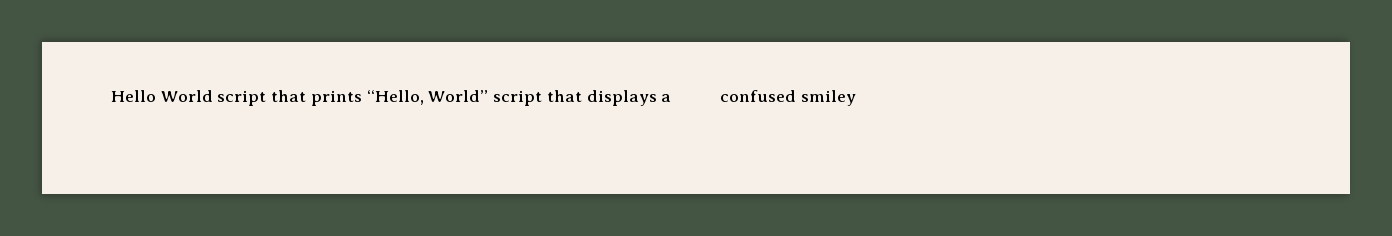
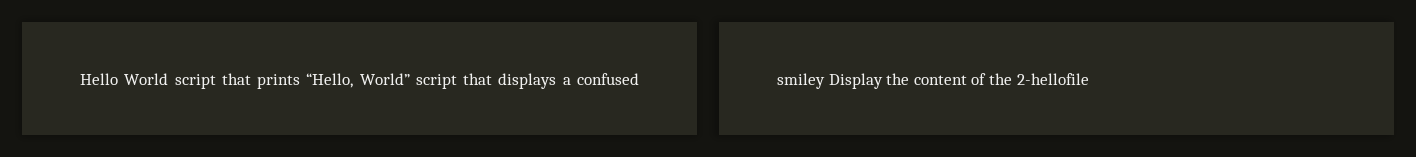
- Hello World script that prints “Hello, World” script that displays a confused smiley
+ Hello World script that prints “Hello, World” script that displays a confused smiley Display the content of the 2-hellofile

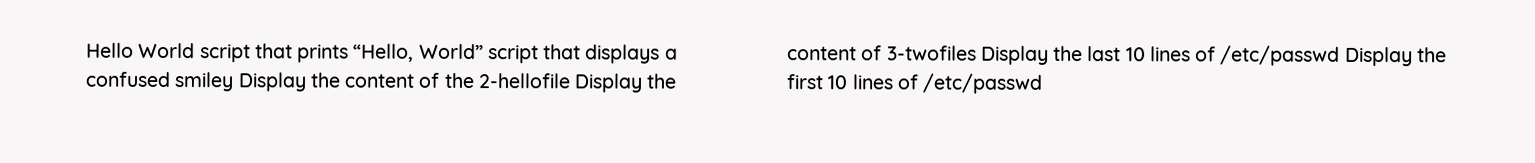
- Hello World script that prints “Hello, World” script that displays a confused smiley Display the content of the 2-hellofile
+ Hello World script that prints “Hello, World” script that displays a confused smiley Display the content of the 2-hellofile Display the content of 3-twofiles Display the last 10 lines of /etc/passwd Display the first 10 lines of /etc/passwd

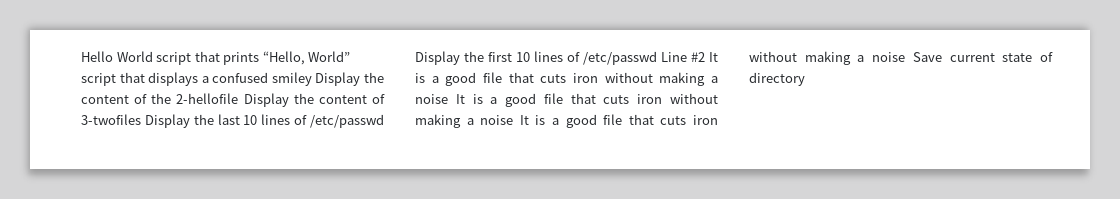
- Hello World script that prints “Hello, World” script that displays a confused smiley Display the content of the 2-hellofile Display the content of 3-twofiles Display the last 10 lines of /etc/passwd Display the first 10 lines of /etc/passwd
+ Hello World script that prints “Hello, World” script that displays a confused smiley Display the content of the 2-hellofile Display the content of 3-twofiles Display the last 10 lines of /etc/passwd Display the first 10 lines of /etc/passwd Line #2 It is a good file that cuts iron without making a noise It is a good file that cuts iron without making a noise It is a good file that cuts iron without making a noise Save current state of directory

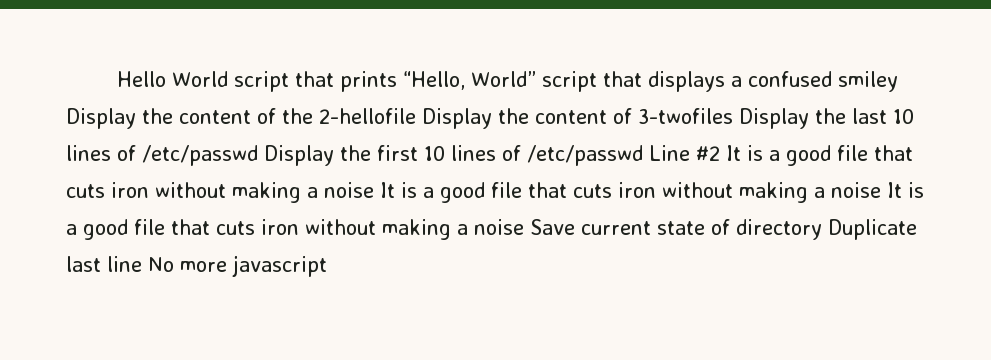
- Hello World script that prints “Hello, World” script that displays a confused smiley Display the content of the 2-hellofile Display the content of 3-twofiles Display the last 10 lines of /etc/passwd Display the first 10 lines of /etc/passwd Line #2 It is a good file that cuts iron without making a noise It is a good file that cuts iron without making a noise It is a good file that cuts iron without making a noise Save current state of directory
+ Hello World script that prints “Hello, World” script that displays a confused smiley Display the content of the 2-hellofile Display the content of 3-twofiles Display the last 10 lines of /etc/passwd Display the first 10 lines of /etc/passwd Line #2 It is a good file that cuts iron without making a noise It is a good file that cuts iron without making a noise It is a good file that cuts iron without making a noise Save current state of directory Duplicate last line No more javascript

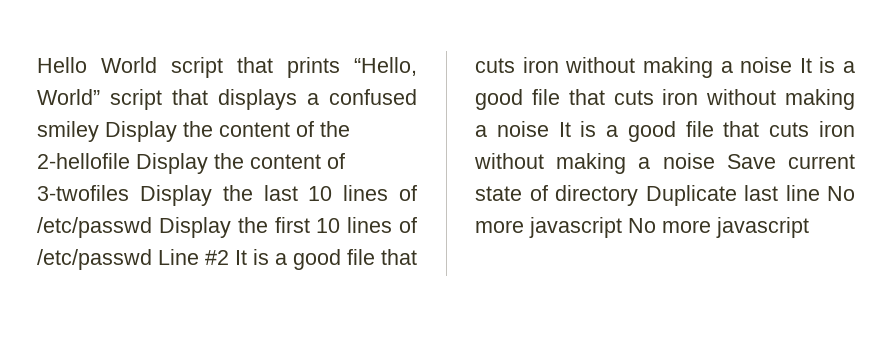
- Hello World script that prints “Hello, World” script that displays a confused smiley Display the content of the 2-hellofile Display the content of 3-twofiles Display the last 10 lines of /etc/passwd Display the first 10 lines of /etc/passwd Line #2 It is a good file that cuts iron without making a noise It is a good file that cuts iron without making a noise It is a good file that cuts iron without making a noise Save current state of directory Duplicate last line No more javascript
+ Hello World script that prints “Hello, World” script that displays a confused smiley Display the content of the 2-hellofile Display the content of 3-twofiles Display the last 10 lines of /etc/passwd Display the first 10 lines of /etc/passwd Line #2 It is a good file that cuts iron without making a noise It is a good file that cuts iron without making a noise It is a good file that cuts iron without making a noise Save current state of directory Duplicate last line No more javascript No more javascript

